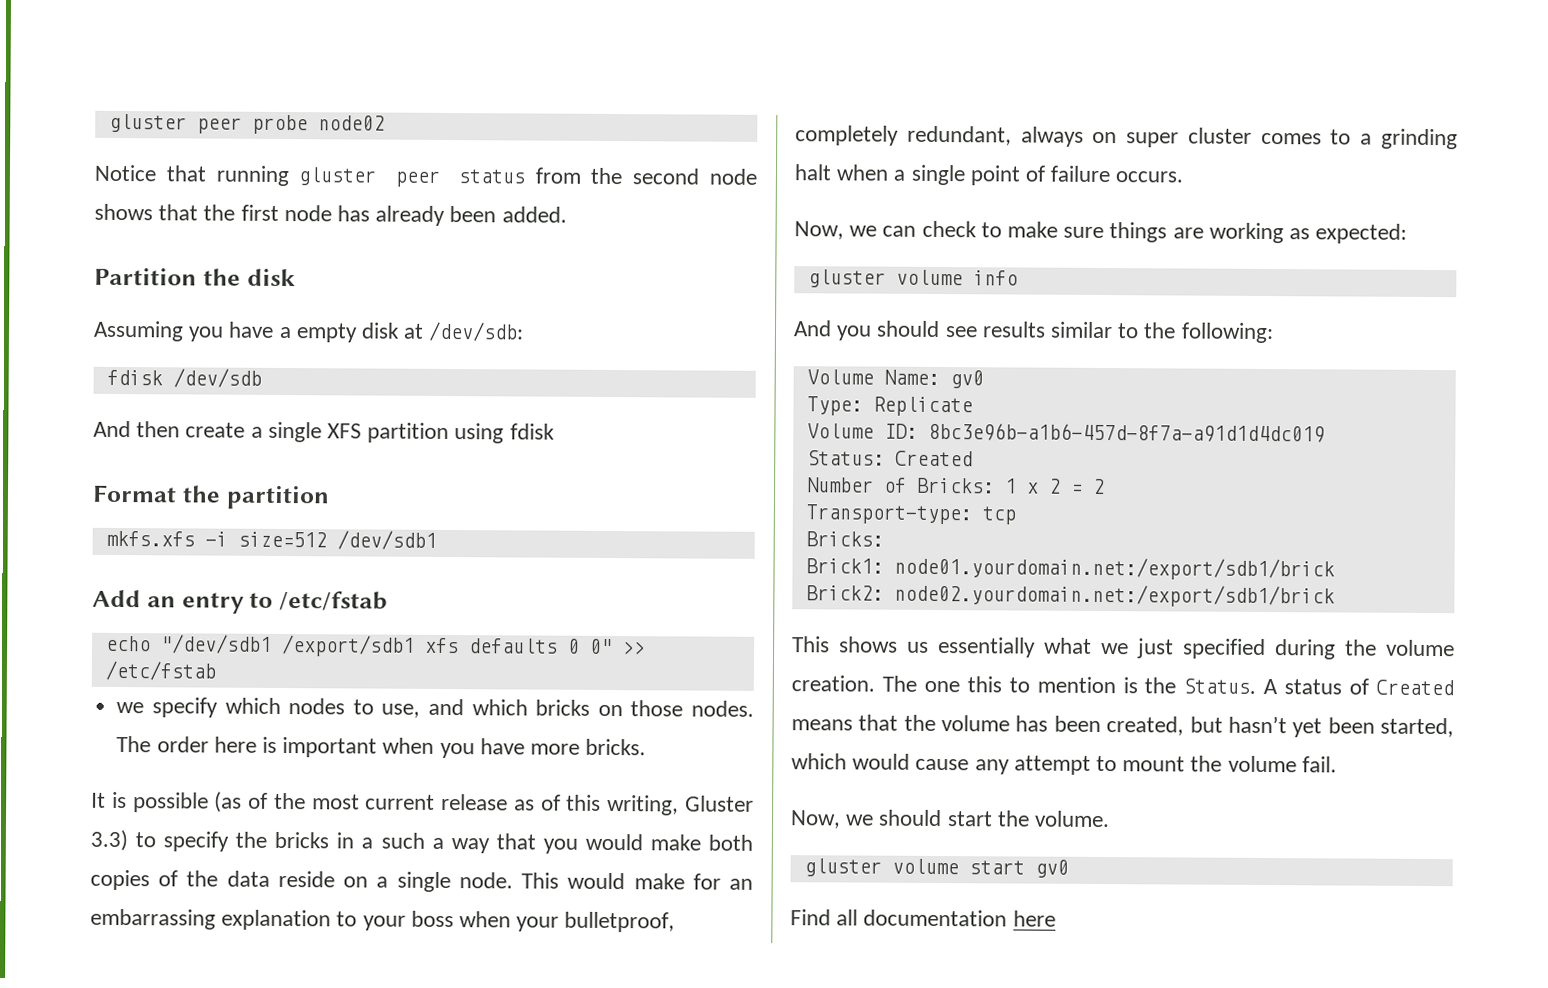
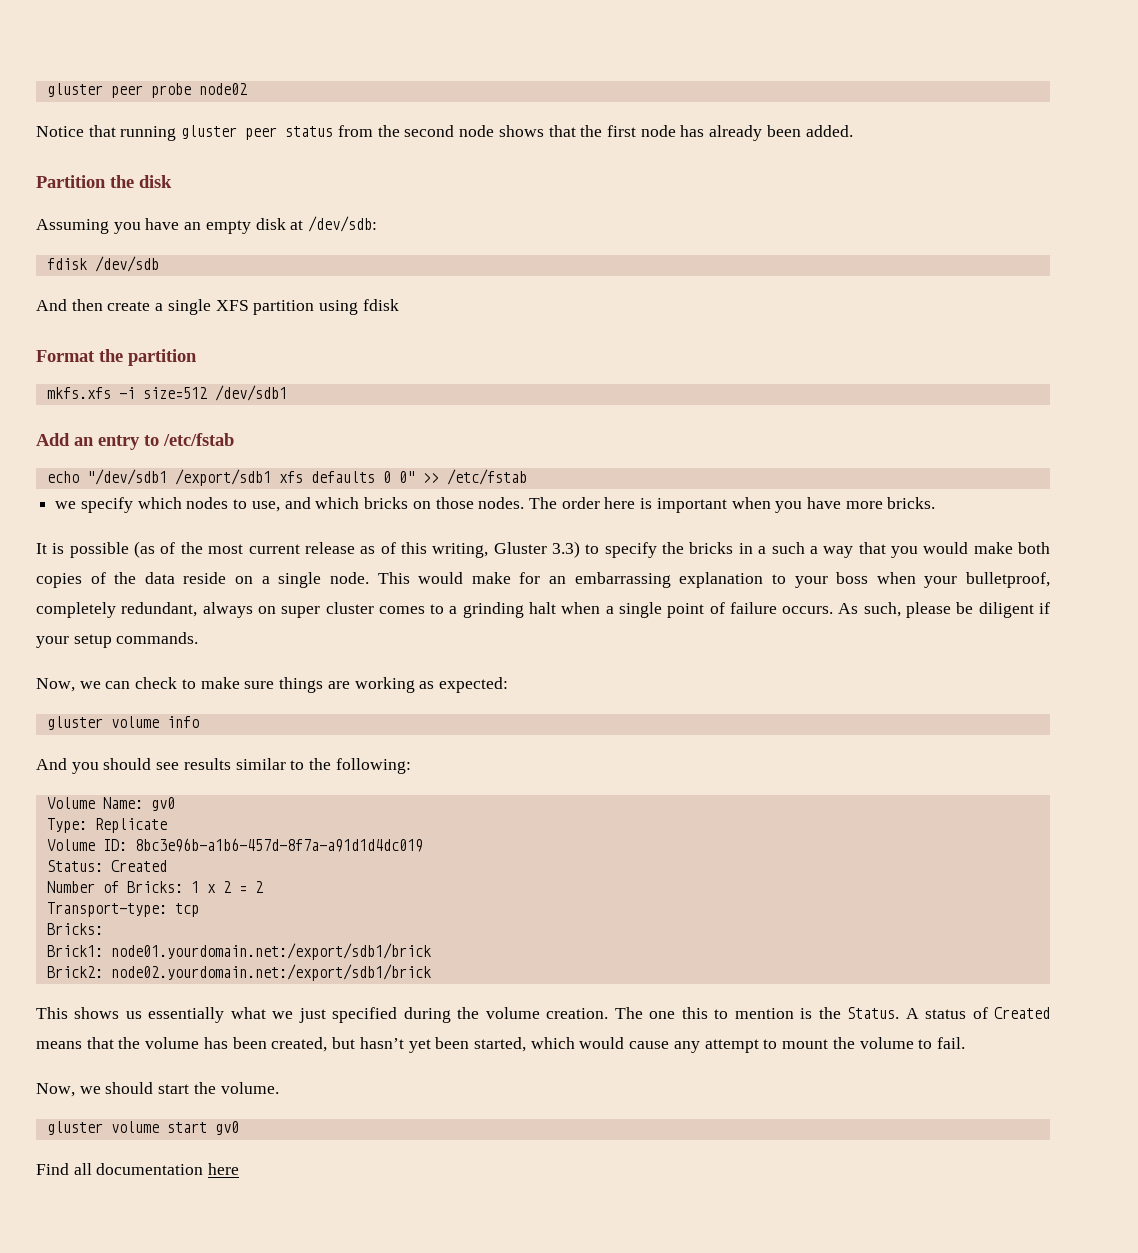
- Assuming you have a empty disk at /dev/sdb:
+ Assuming you have an empty disk at /dev/sdb:
+ As such, please be diligent if your setup commands.
- A status of Created means that the volume has been created, but hasn’t yet been started, which would cause any attempt to mount the volume fail.
+ A status of Created means that the volume has been created, but hasn’t yet been started, which would cause any attempt to mount the volume to fail.

